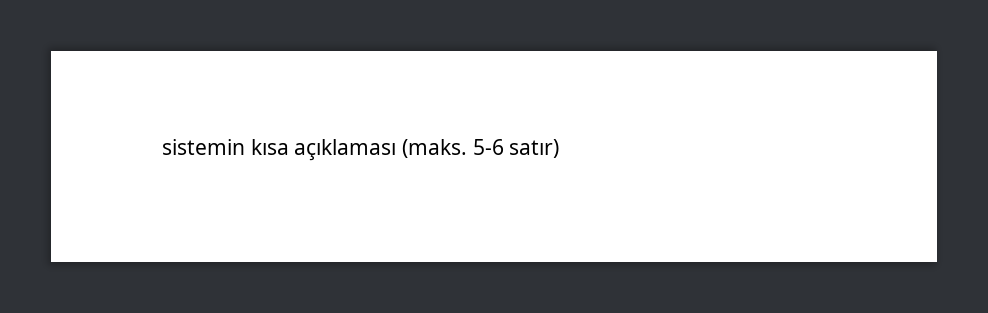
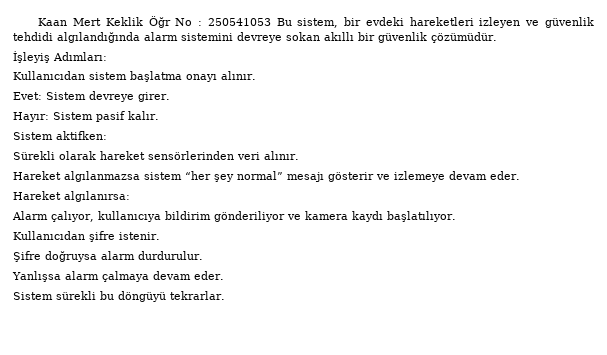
- sistemin kısa açıklaması (maks. 5-6 satır)
+ Kaan Mert Keklik Öğr No : 250541053 Bu sistem, bir evdeki hareketleri izleyen ve güvenlik tehdidi algılandığında alarm sistemini devreye sokan akıllı bir güvenlik çözümüdür.
+ İşleyiş Adımları:
+ Kullanıcıdan sistem başlatma onayı alınır.
+ Evet: Sistem devreye girer.
+ Hayır: Sistem pasif kalır.
+ Sistem aktifken:
+ Sürekli olarak hareket sensörlerinden veri alınır.
+ Hareket algılanmazsa sistem “her şey normal” mesajı gösterir ve izlemeye devam eder.
+ Hareket algılanırsa:
+ Alarm çalıyor, kullanıcıya bildirim gönderiliyor ve kamera kaydı başlatılıyor.
+ Kullanıcıdan şifre istenir.
+ Şifre doğruysa alarm durdurulur.
+ Yanlışsa alarm çalmaya devam eder.
+ Sistem sürekli bu döngüyü tekrarlar.

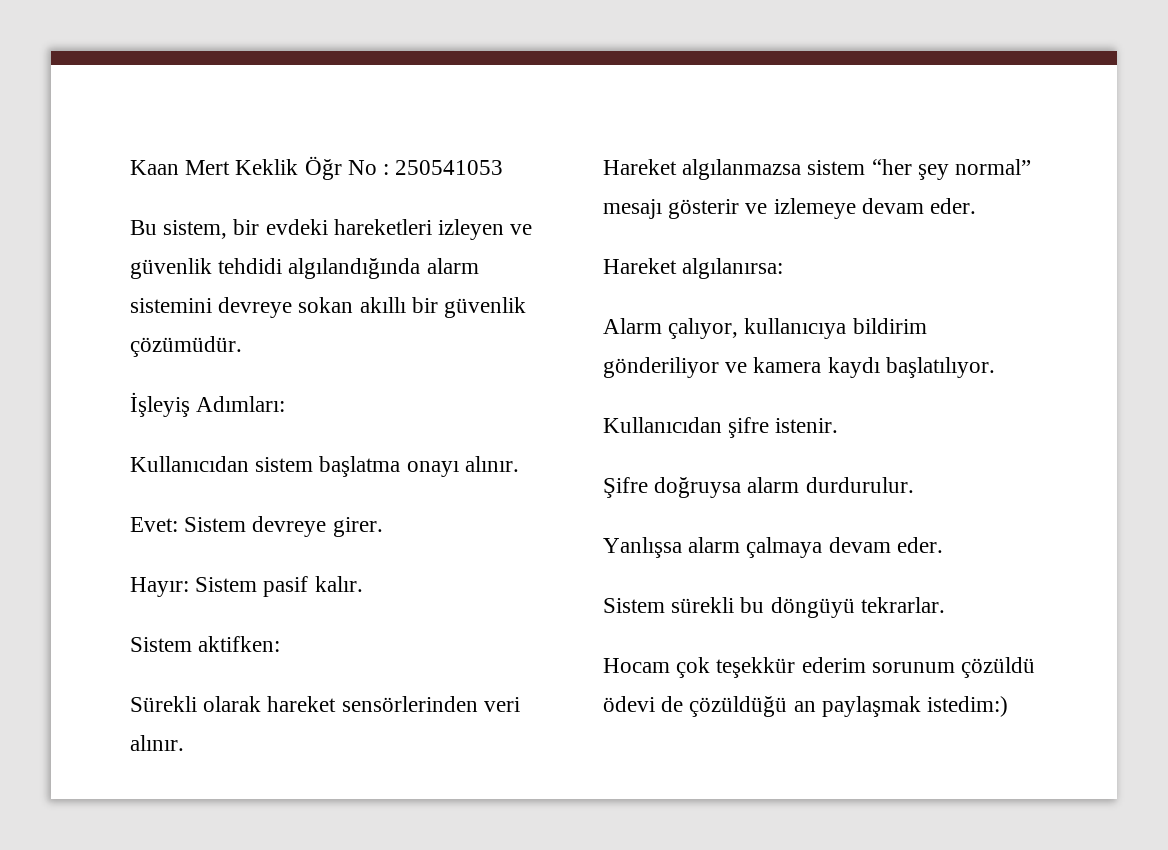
- Kaan Mert Keklik Öğr No : 250541053 Bu sistem, bir evdeki hareketleri izleyen ve güvenlik tehdidi algılandığında alarm sistemini devreye sokan akıllı bir güvenlik çözümüdür.
+ Kaan Mert Keklik Öğr No : 250541053
+ Bu sistem, bir evdeki hareketleri izleyen ve güvenlik tehdidi algılandığında alarm sistemini devreye sokan akıllı bir güvenlik çözümüdür.
+ Hocam çok teşekkür ederim sorunum çözüldü ödevi de çözüldüğü an paylaşmak istedim:)

